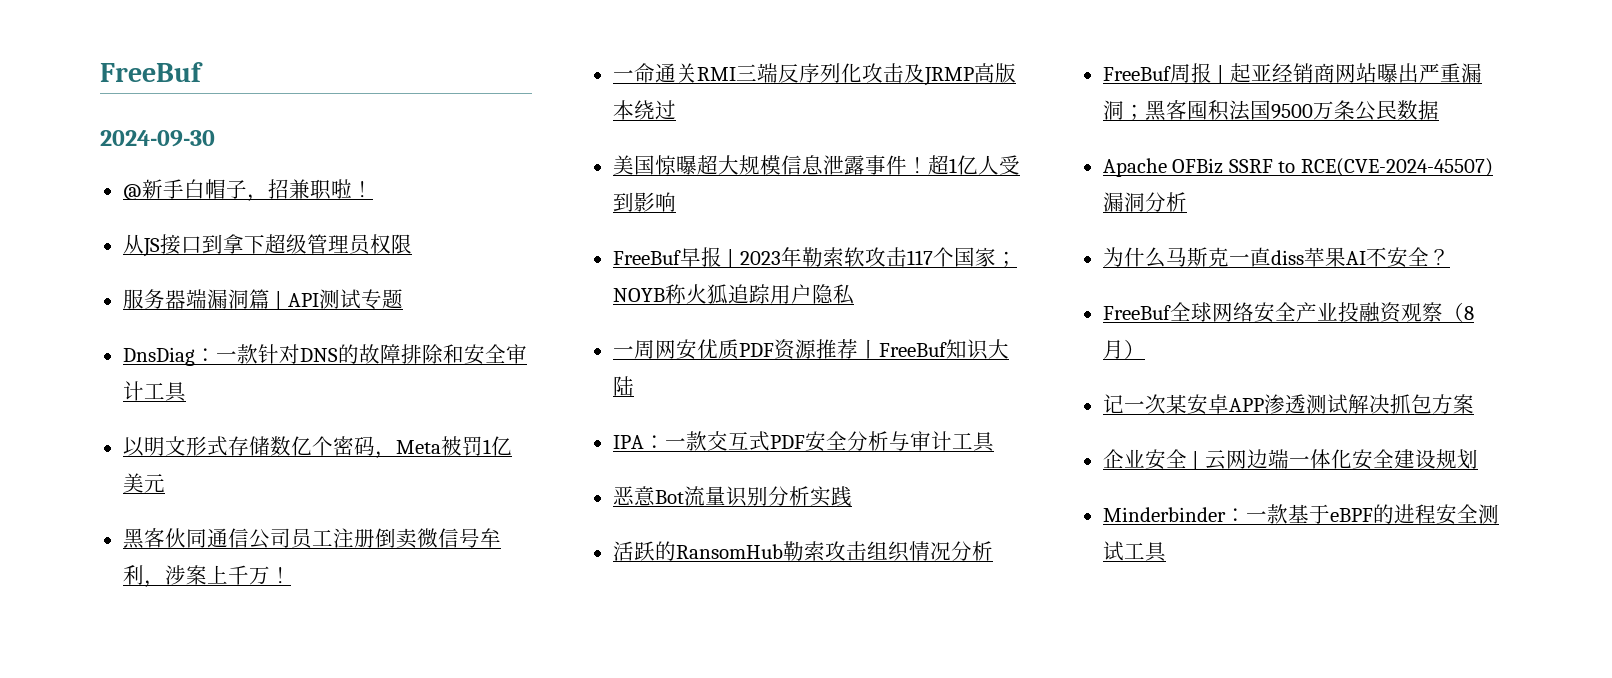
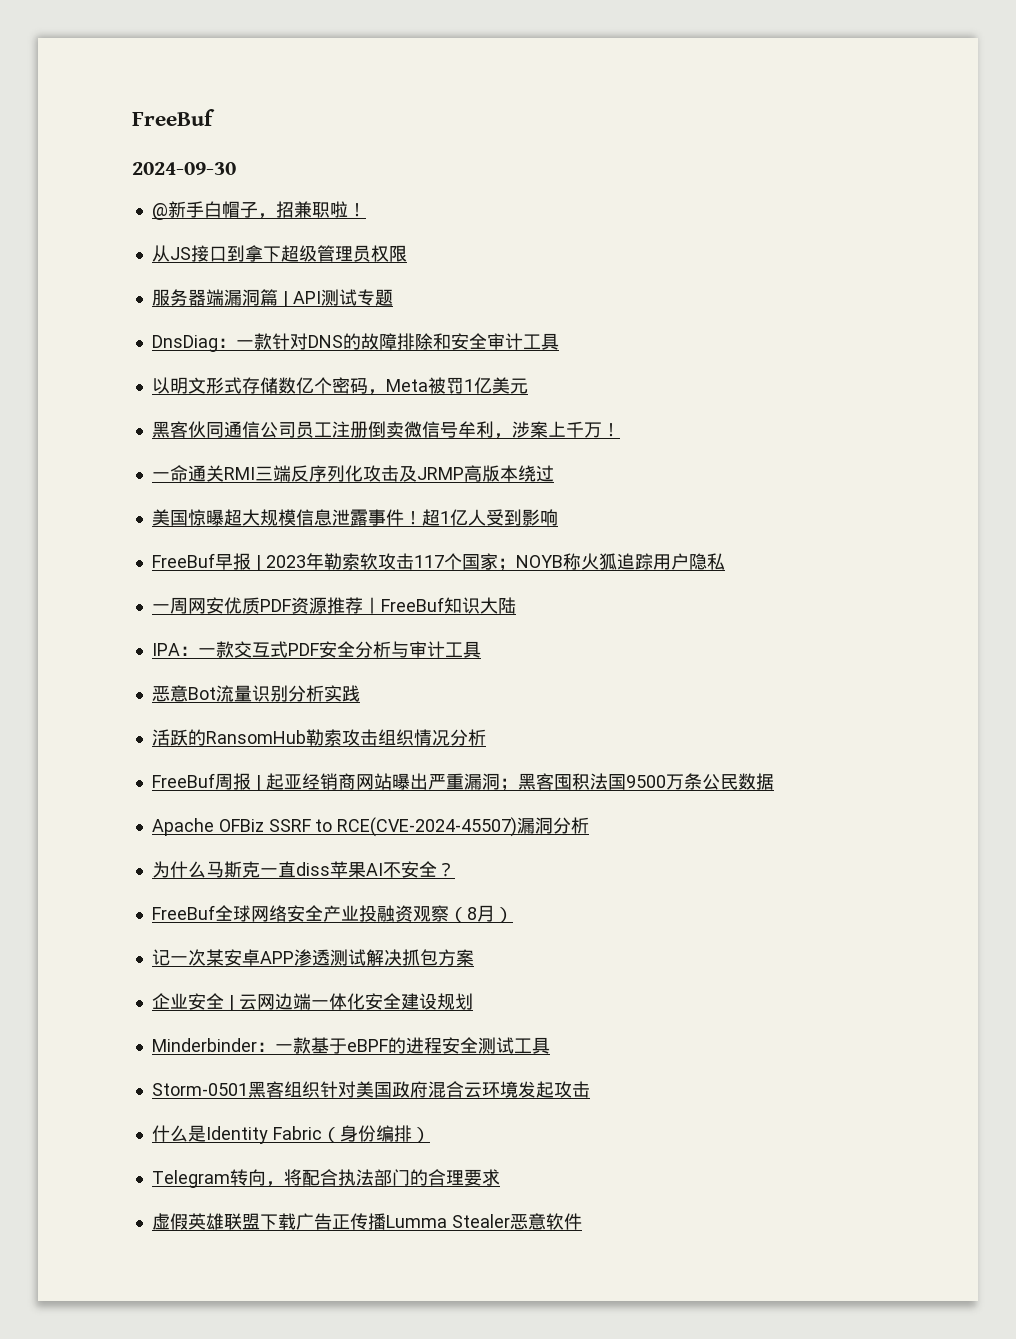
+ Storm-0501黑客组织针对美国政府混合云环境发起攻击
+ 什么是Identity Fabric（身份编排）
+ Telegram转向，将配合执法部门的合理要求
+ 虚假英雄联盟下载广告正传播Lumma Stealer恶意软件

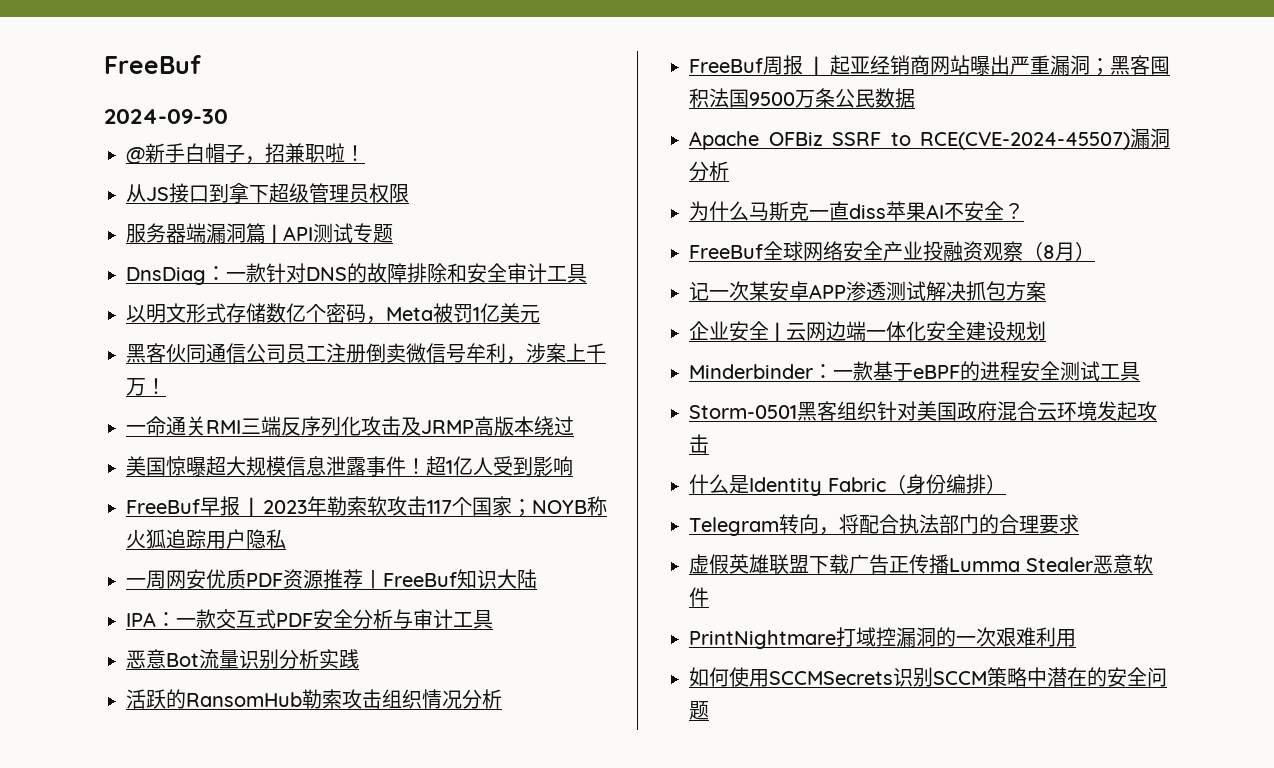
+ PrintNightmare打域控漏洞的一次艰难利用
+ 如何使用SCCMSecrets识别SCCM策略中潜在的安全问题

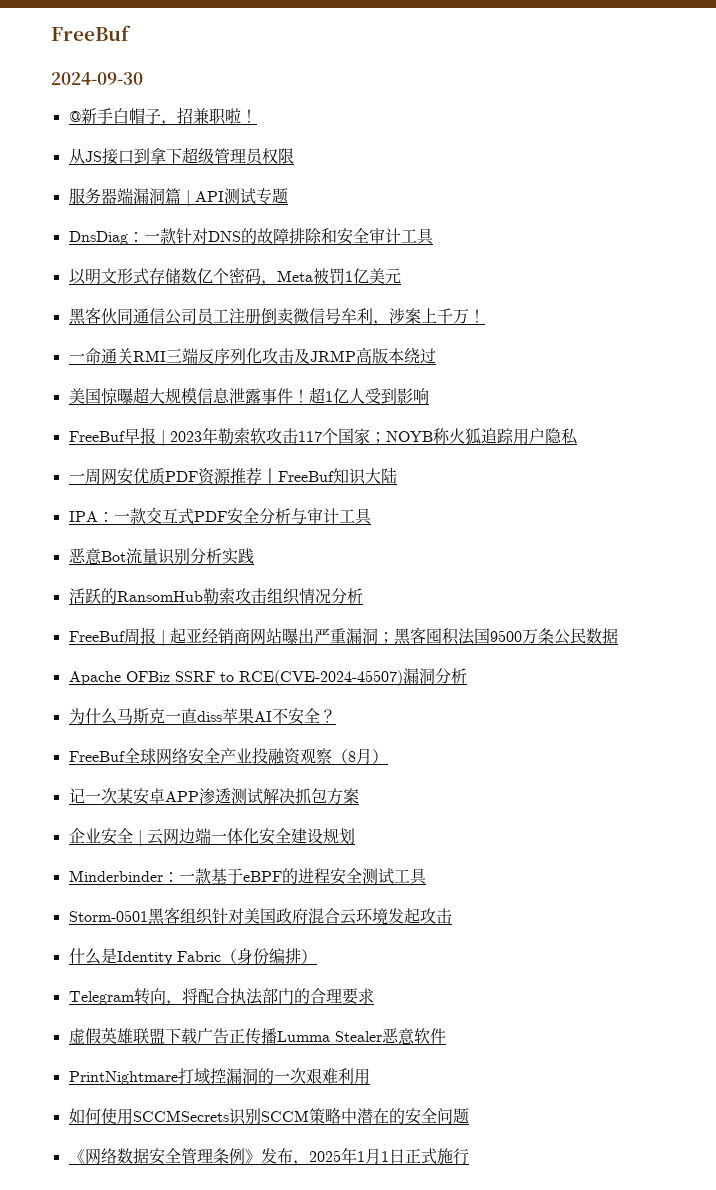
+ 《网络数据安全管理条例》发布，2025年1月1日正式施行

